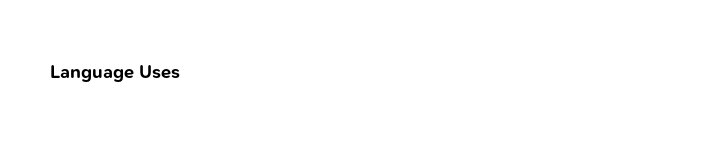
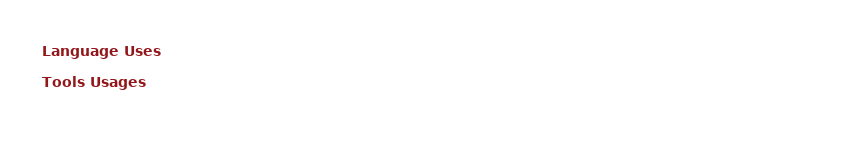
+ Tools Usages

